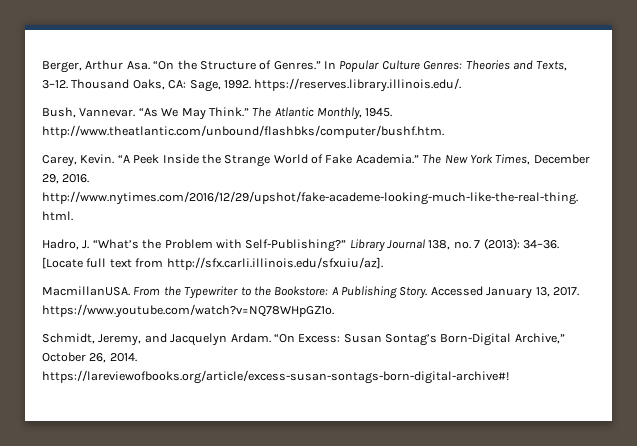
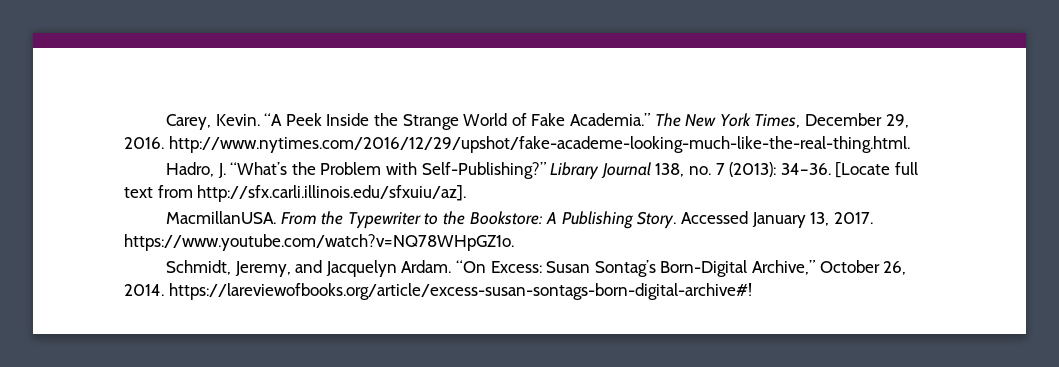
- Berger, Arthur Asa. “On the Structure of Genres.” In Popular Culture Genres: Theories and Texts, 3–12. Thousand Oaks, CA: Sage, 1992. https://reserves.library.illinois.edu/.
- Bush, Vannevar. “As We May Think.” The Atlantic Monthly, 1945. http://www.theatlantic.com/unbound/flashbks/computer/bushf.htm.

